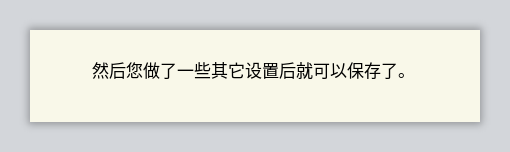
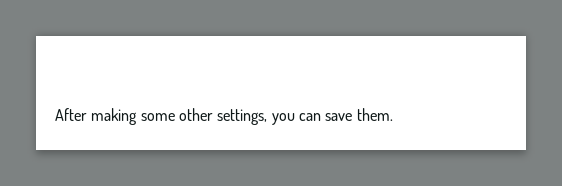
- 然后您做了一些其它设置后就可以保存了。
+ After making some other settings, you can save them.

